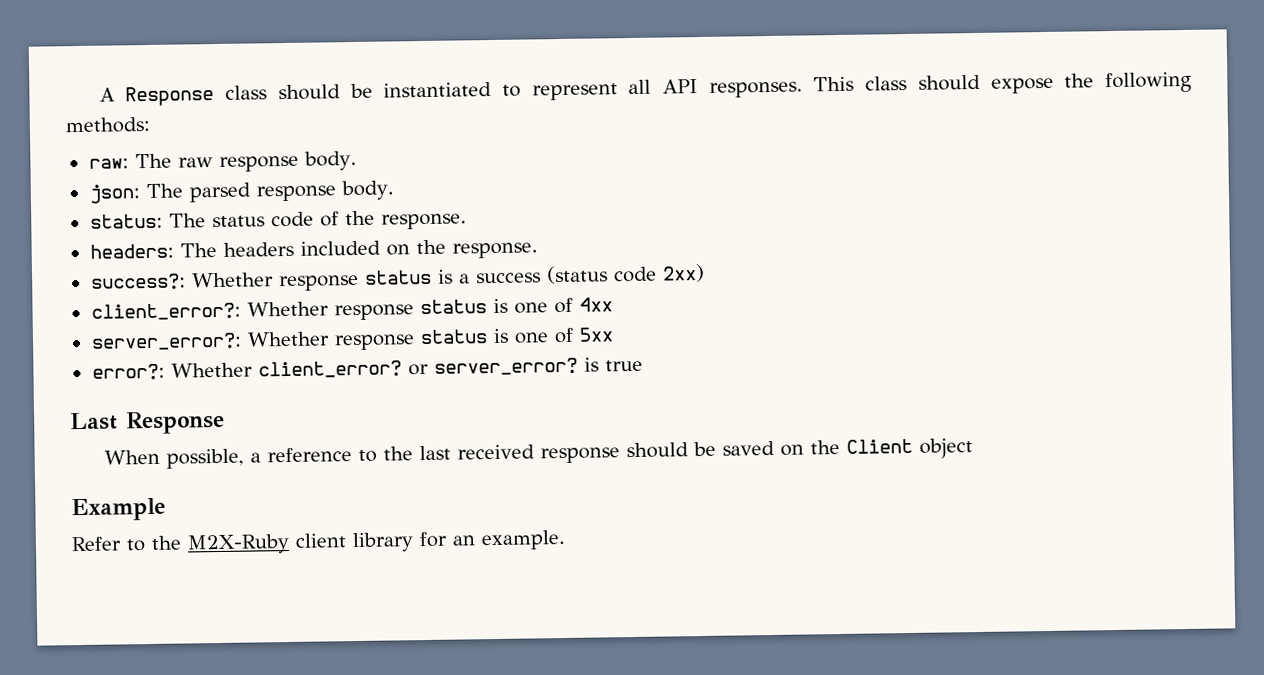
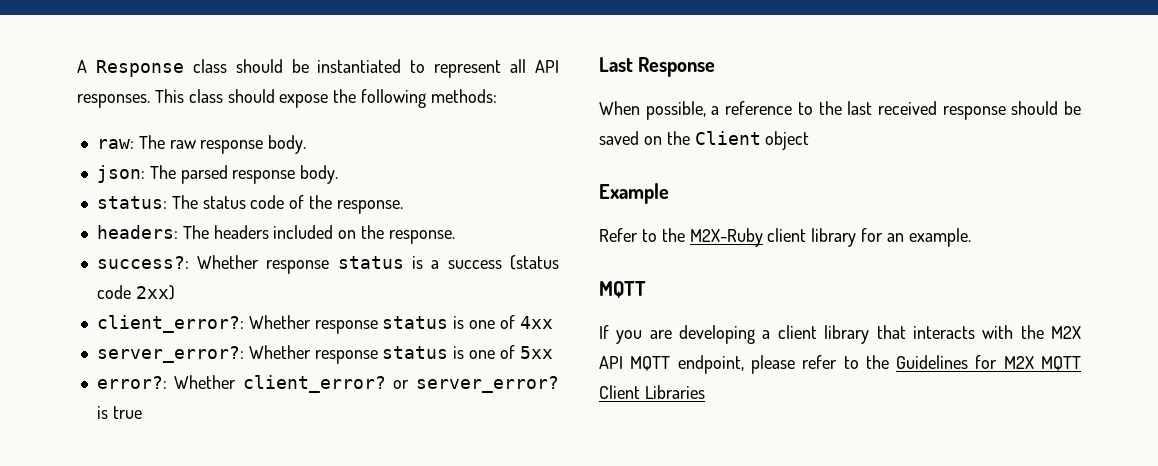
  Refer to the M2X-Ruby client library for an example.
+ MQTT
+ If you are developing a client library that interacts with the M2X API MQTT endpoint, please refer to the Guidelines for M2X MQTT Client Libraries

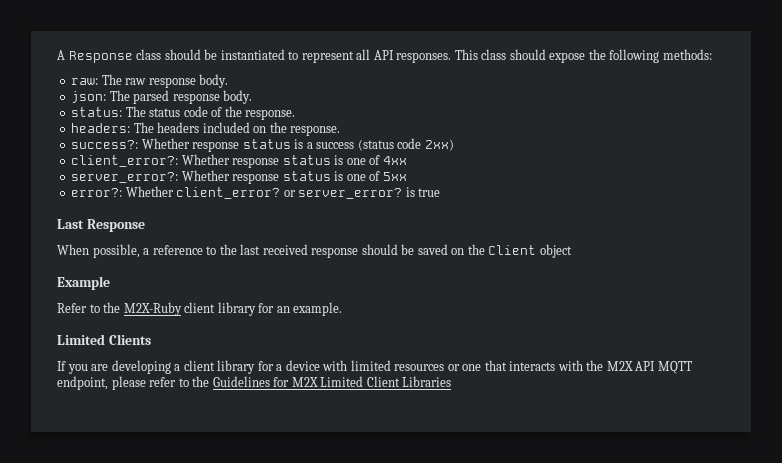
  Refer to the M2X-Ruby client library for an example.
- MQTT
+ Limited Clients
- If you are developing a client library that interacts with the M2X API MQTT endpoint, please refer to the Guidelines for M2X MQTT Client Libraries
+ If you are developing a client library for a device with limited resources or one that interacts with the M2X API MQTT endpoint, please refer to the Guidelines for M2X Limited Client Libraries

